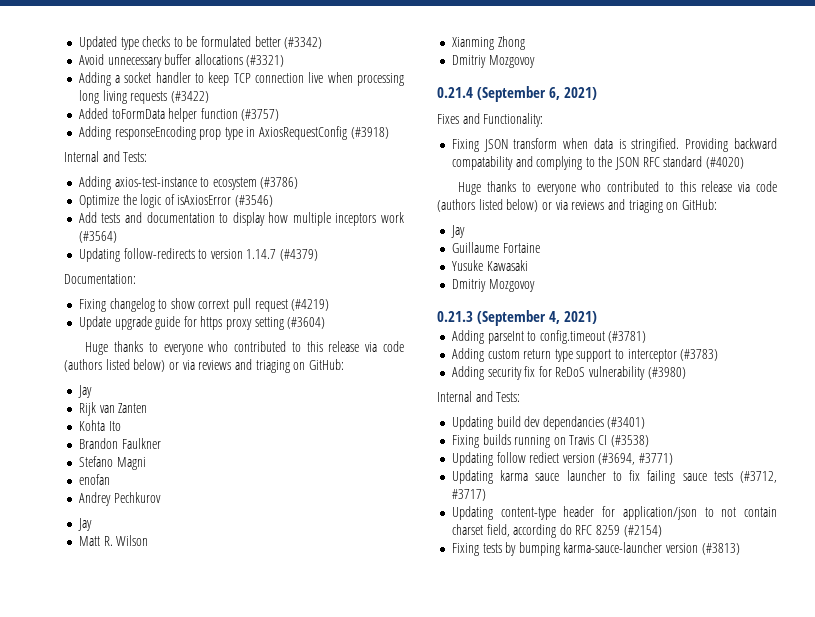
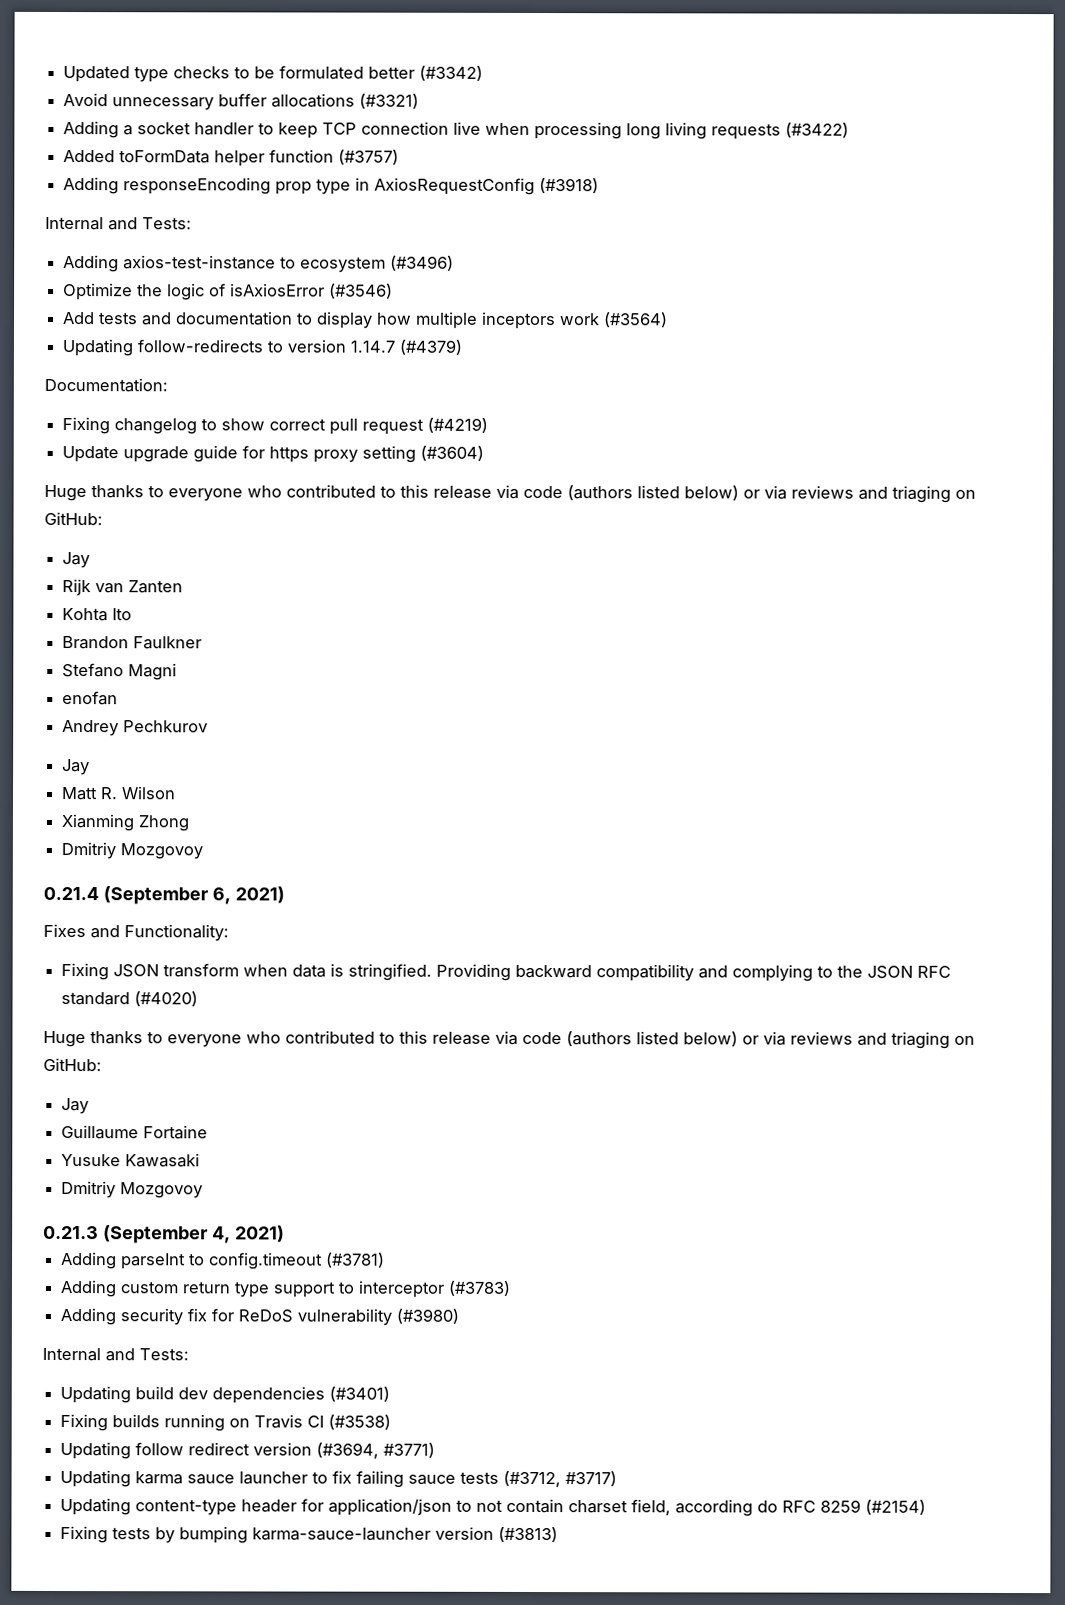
- Adding axios-test-instance to ecosystem (#3786)
+ Adding axios-test-instance to ecosystem (#3496)
- Fixing changelog to show corrext pull request (#4219)
+ Fixing changelog to show correct pull request (#4219)
- Providing backward compatability and complying to the JSON RFC standard (#4020)
+ Providing backward compatibility and complying to the JSON RFC standard (#4020)
- Updating build dev dependancies (#3401)
+ Updating build dev dependencies (#3401)
- Updating follow rediect version (#3694, #3771)
+ Updating follow redirect version (#3694, #3771)

